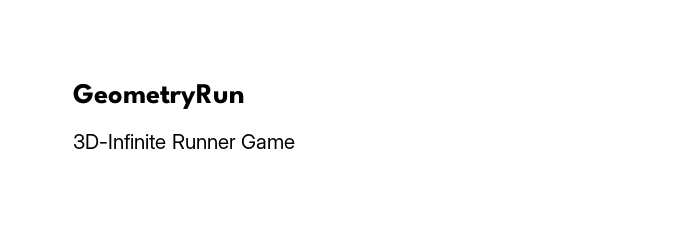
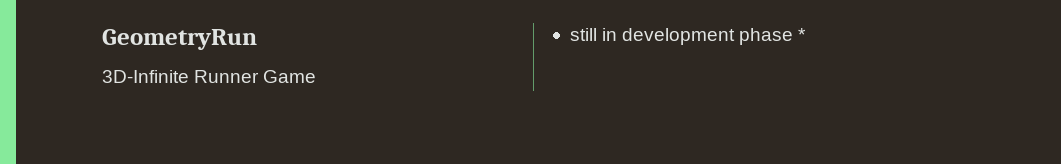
+ still in development phase *

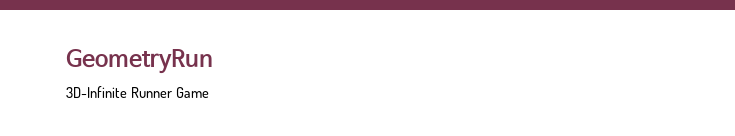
- still in development phase *

